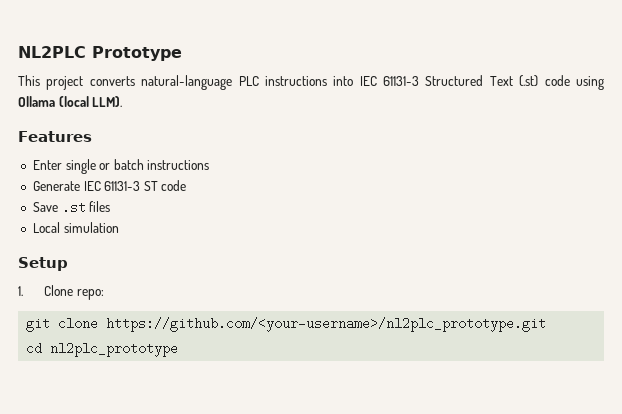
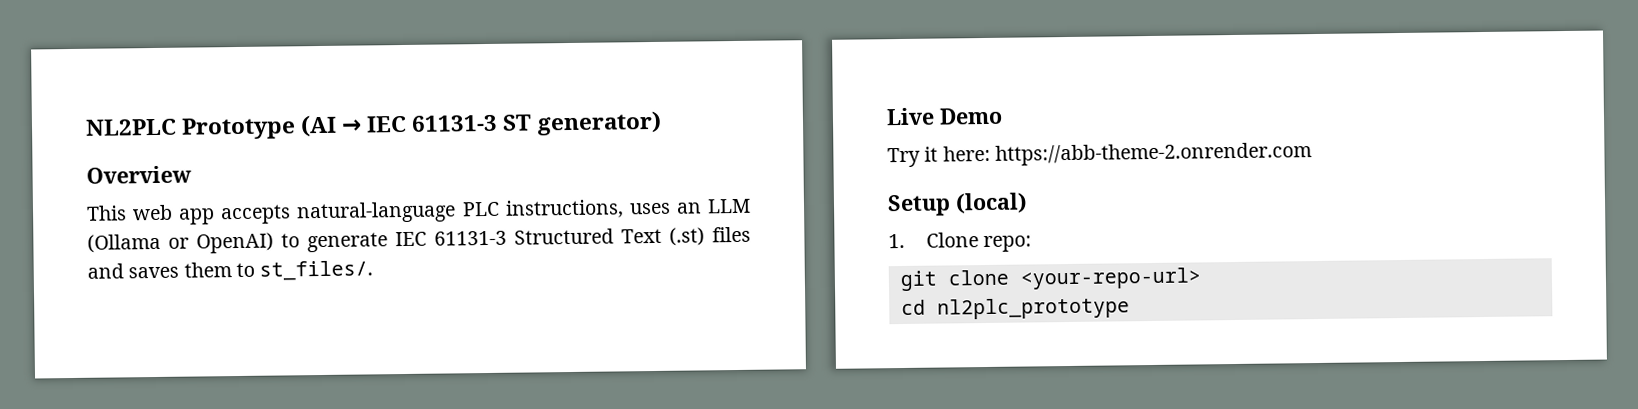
- NL2PLC Prototype
- This project converts natural-language PLC instructions into IEC 61131-3 Structured Text (.st) code using Ollama (local LLM).
- Features
- Enter single or batch instructions
- Generate IEC 61131-3 ST code
- Save .st files
- Local simulation
+ NL2PLC Prototype (AI → IEC 61131-3 ST generator)
+ Overview
+ This web app accepts natural-language PLC instructions, uses an LLM (Ollama or OpenAI) to generate IEC 61131-3 Structured Text (.st) files and saves them to st_files/.
+ Live Demo
+ Try it here: https://abb-theme-2.onrender.com
- Setup
+ Setup (local)
- git clone https://github.com/<your-username>/nl2plc_prototype.git
+ git clone <your-repo-url>

